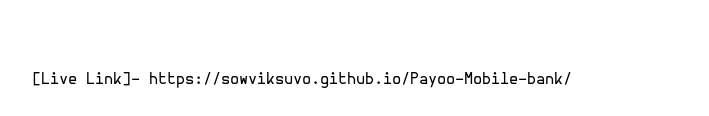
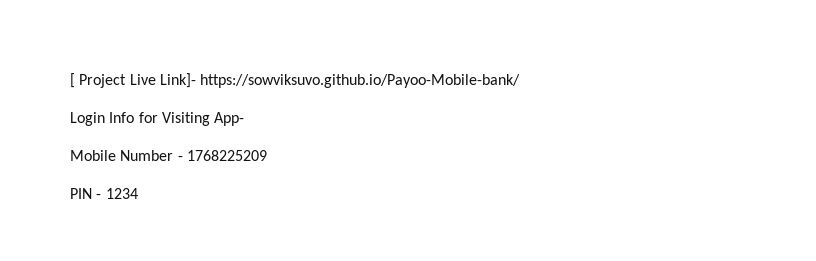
- [Live Link]- https://sowviksuvo.github.io/Payoo-Mobile-bank/
+ [ Project Live Link]- https://sowviksuvo.github.io/Payoo-Mobile-bank/
+ Login Info for Visiting App-
+ Mobile Number - 1768225209
+ PIN - 1234

